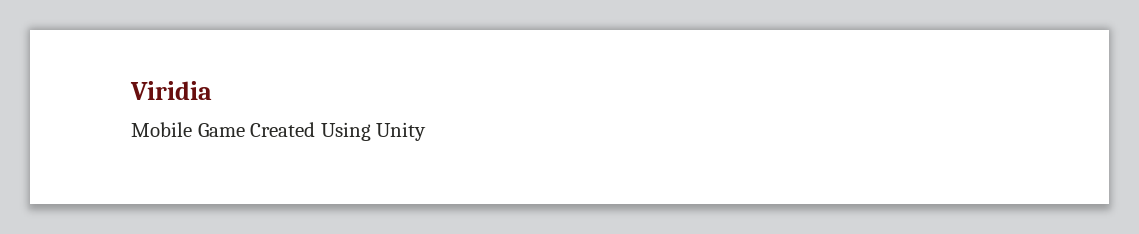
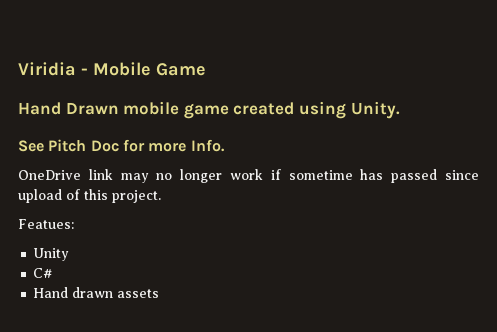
- Viridia
- Mobile Game Created Using Unity
+ Viridia - Mobile Game
+ Hand Drawn mobile game created using Unity.
+ See Pitch Doc for more Info.
+ OneDrive link may no longer work if sometime has passed since upload of this project.
+ Featues:
+ Unity
+ C#
+ Hand drawn assets

